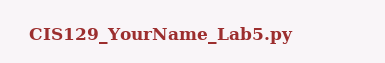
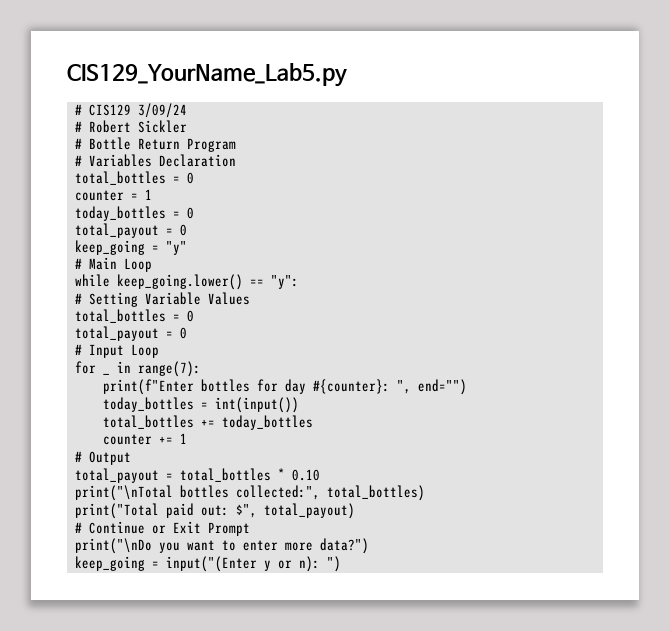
+ # CIS129 3/09/24
+ # Robert Sickler
+ # Bottle Return Program
+ # Variables Declaration
+ total_bottles = 0
+ counter = 1
+ today_bottles = 0
+ total_payout = 0
+ keep_going = "y"
+ # Main Loop
+ while keep_going.lower() == "y":
+ # Setting Variable Values
+ total_bottles = 0
+ total_payout = 0
+ # Input Loop
+ for _ in range(7):
+ print(f"Enter bottles for day #{counter}: ", end="")
+ today_bottles = int(input())
+ total_bottles += today_bottles
+ counter += 1
+ # Output
+ total_payout = total_bottles * 0.10
+ print("\nTotal bottles collected:", total_bottles)
+ print("Total paid out: $", total_payout)
+ # Continue or Exit Prompt
+ print("\nDo you want to enter more data?")
+ keep_going = input("(Enter y or n): ")

